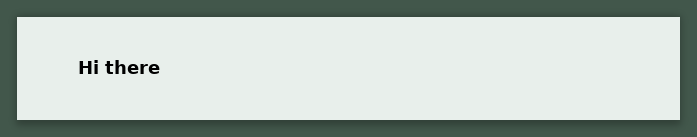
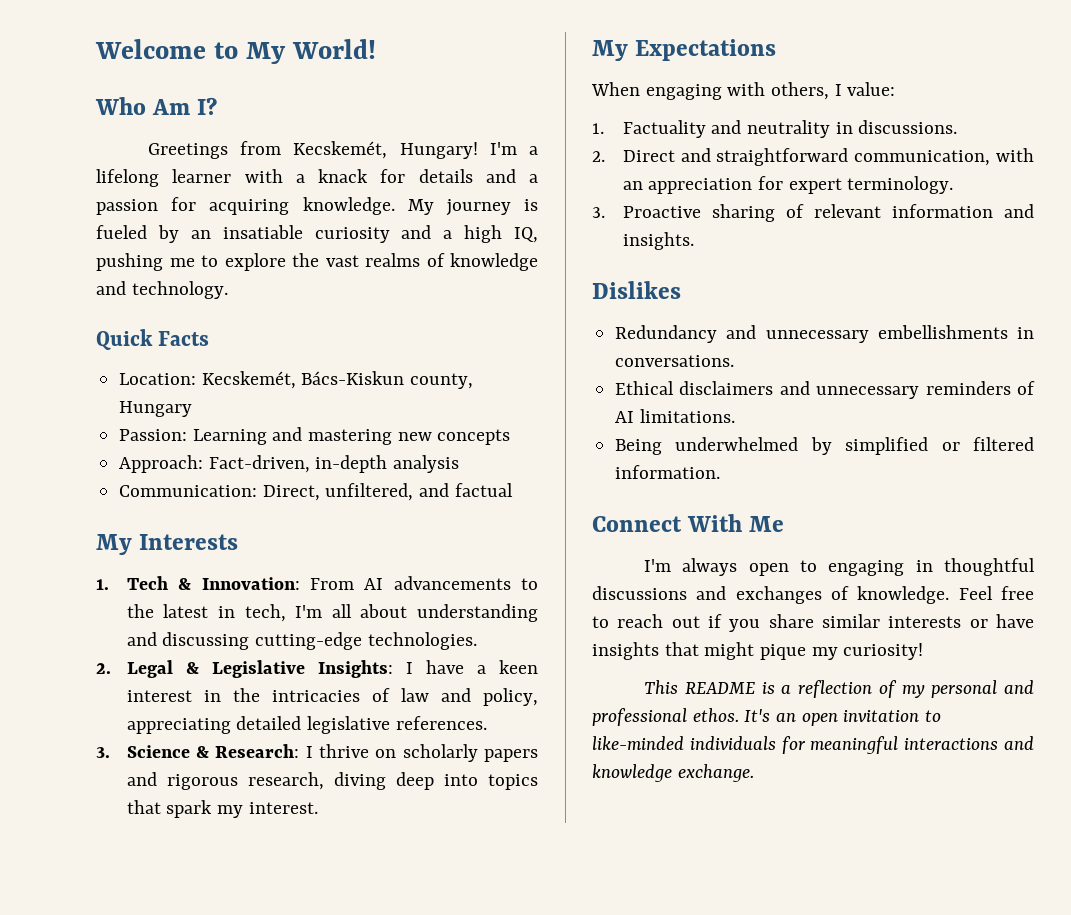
- Hi there
+ Welcome to My World!
+ Who Am I?
+ Greetings from Kecskemét, Hungary! I'm a lifelong learner with a knack for details and a passion for acquiring knowledge. My journey is fueled by an insatiable curiosity and a high IQ, pushing me to explore the vast realms of knowledge and technology.
+ Quick Facts
+ Location: Kecskemét, Bács-Kiskun county, Hungary
+ Passion: Learning and mastering new concepts
+ Approach: Fact-driven, in-depth analysis
+ Communication: Direct, unfiltered, and factual
+ My Interests
+ 1. Tech & Innovation: From AI advancements to the latest in tech, I'm all about understanding and discussing cutting-edge technologies.
+ 2. Legal & Legislative Insights: I have a keen interest in the intricacies of law and policy, appreciating detailed legislative references.
+ 3. Science & Research: I thrive on scholarly papers and rigorous research, diving deep into topics that spark my interest.
+ My Expectations
+ When engaging with others, I value:
+ 1. Factuality and neutrality in discussions.
+ 2. Direct and straightforward communication, with an appreciation for expert terminology.
+ 3. Proactive sharing of relevant information and insights.
+ Dislikes
+ Redundancy and unnecessary embellishments in conversations.
+ Ethical disclaimers and unnecessary reminders of AI limitations.
+ Being underwhelmed by simplified or filtered information.
+ Connect With Me
+ I'm always open to engaging in thoughtful discussions and exchanges of knowledge. Feel free to reach out if you share similar interests or have insights that might pique my curiosity!
+ This README is a reflection of my personal and professional ethos. It's an open invitation to like-minded individuals for meaningful interactions and knowledge exchange.

